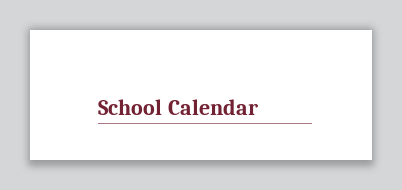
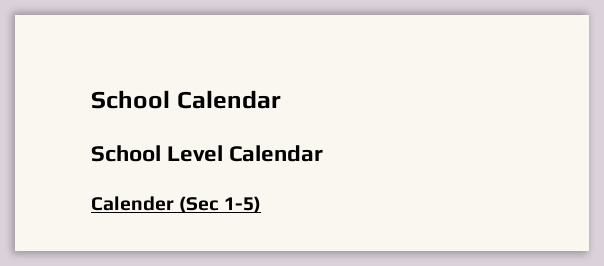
+ School Level Calendar
+ Calender (Sec 1-5)

